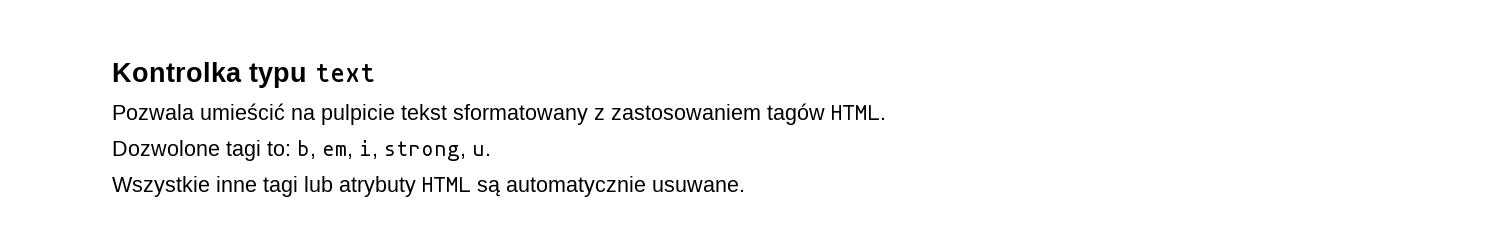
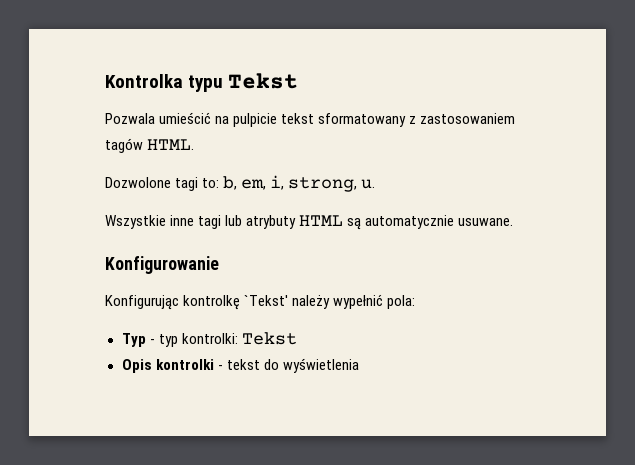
- Kontrolka typu text
+ Kontrolka typu Tekst
+ Konfigurowanie
+ Konfigurując kontrolkę `Tekst' należy wypełnić pola:
+ Typ - typ kontrolki: Tekst
+ Opis kontrolki - tekst do wyświetlenia

